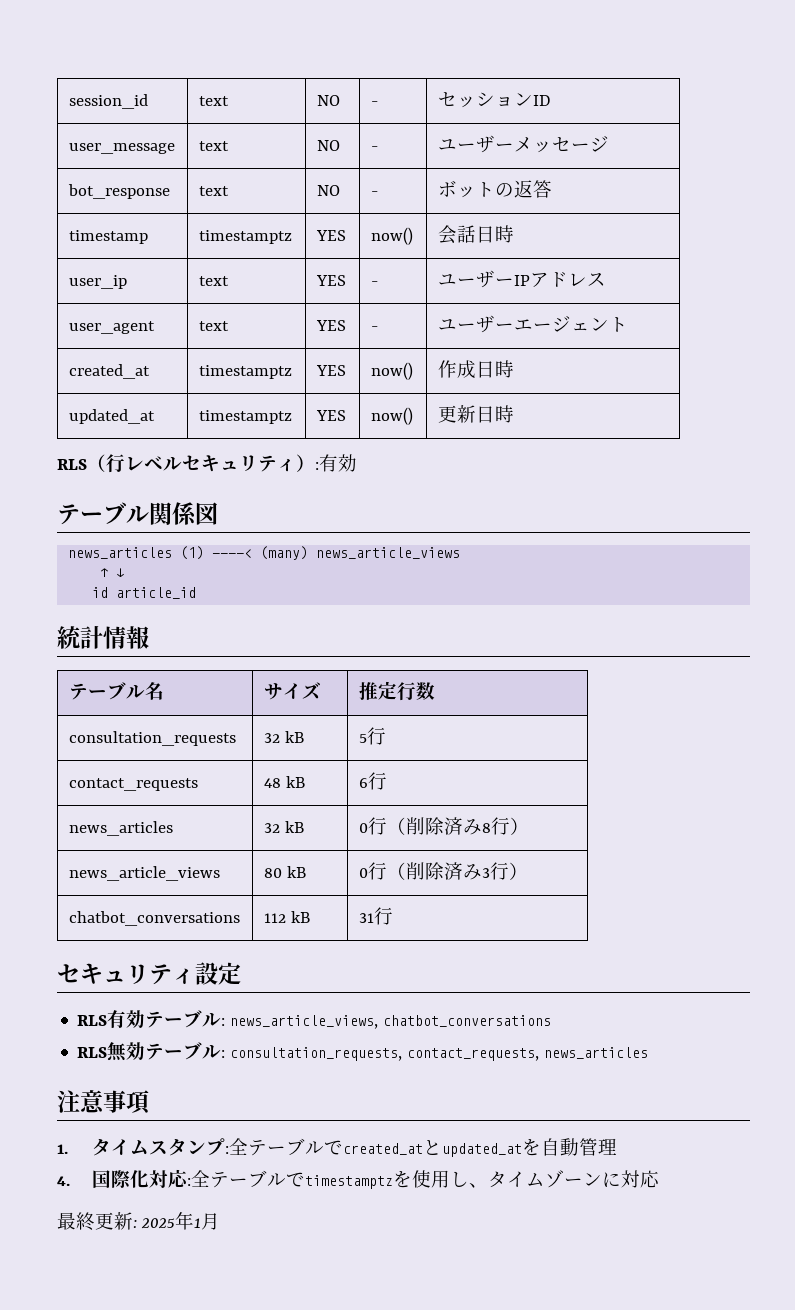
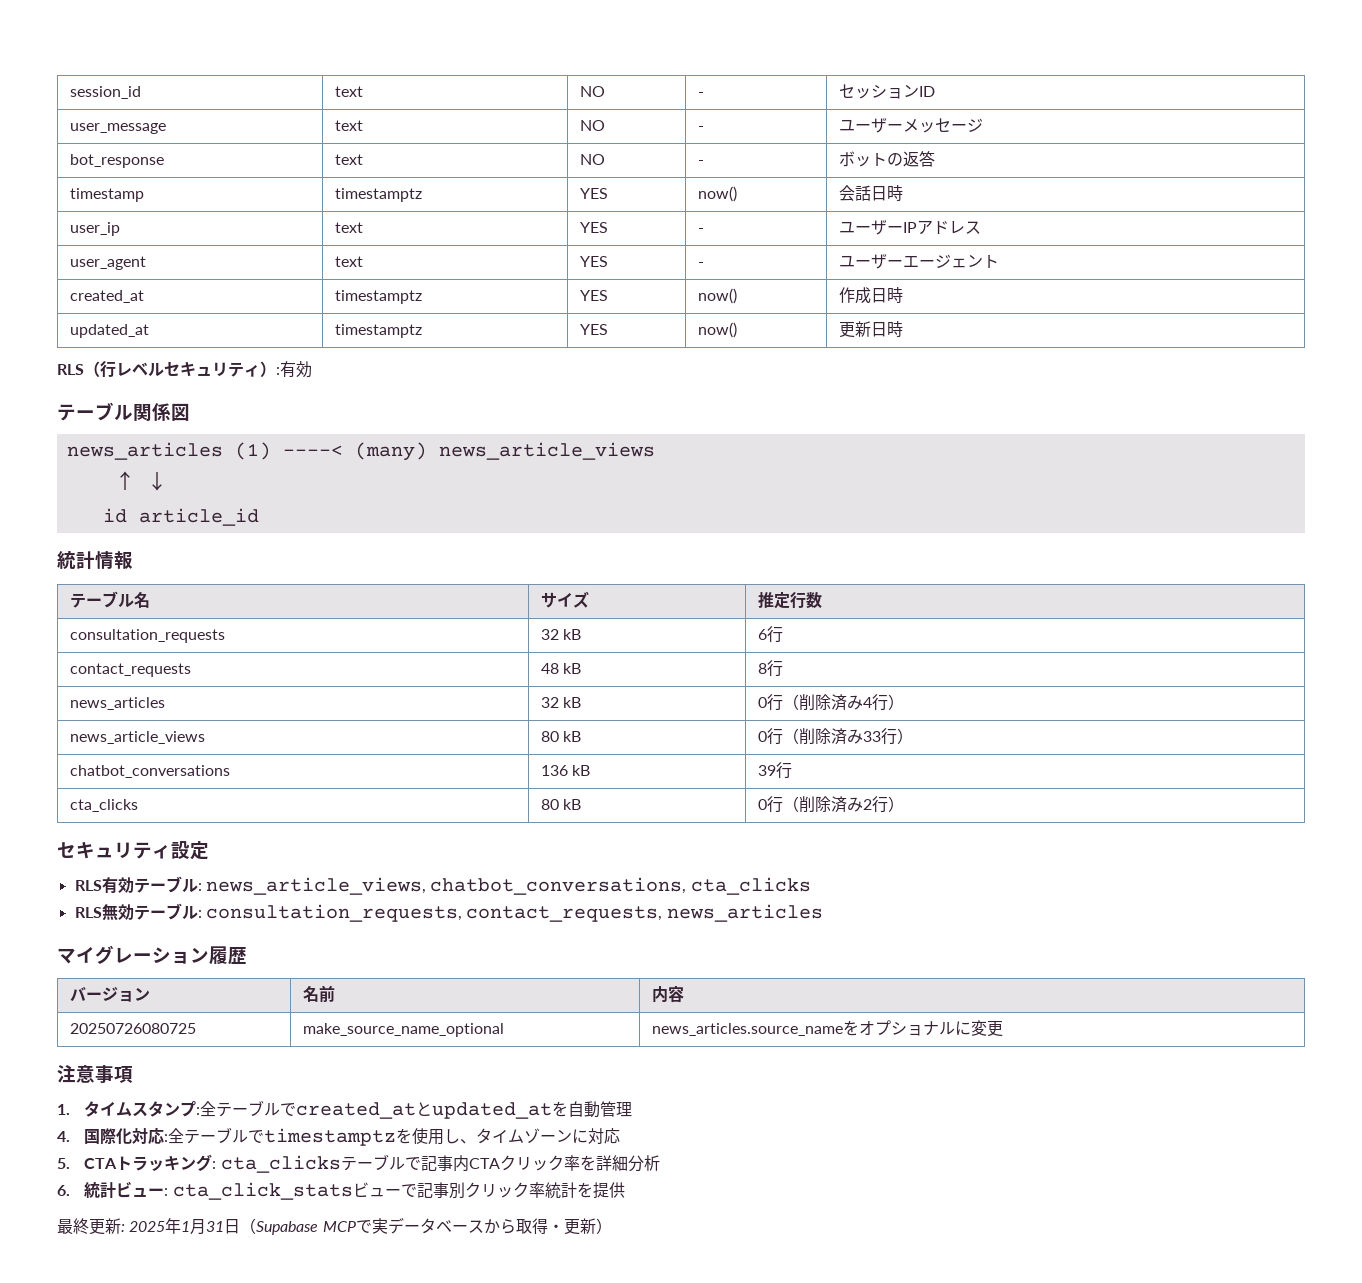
- consultation_requests | 32 kB | 5行
+ consultation_requests | 32 kB | 6行
- contact_requests | 48 kB | 6行
+ contact_requests | 48 kB | 8行
- news_articles | 32 kB | 0行（削除済み8行）
+ news_articles | 32 kB | 0行（削除済み4行）
- news_article_views | 80 kB | 0行（削除済み3行）
+ news_article_views | 80 kB | 0行（削除済み33行）
- chatbot_conversations | 112 kB | 31行
+ chatbot_conversations | 136 kB | 39行
+ cta_clicks | 80 kB | 0行（削除済み2行）
- RLS有効テーブル: news_article_views, chatbot_conversations
+ RLS有効テーブル: news_article_views, chatbot_conversations, cta_clicks
+ マイグレーション履歴
+ バージョン | 名前 | 内容
+ 20250726080725 | make_source_name_optional | news_articles.source_nameをオプショナルに変更
+ 5. CTAトラッキング: cta_clicksテーブルで記事内CTAクリック率を詳細分析
+ 6.統計ビュー: cta_click_statsビューで記事別クリック率統計を提供
- 最終更新: 2025年1月
+ 最終更新: 2025年1月31日（Supabase MCPで実データベースから取得・更新）

